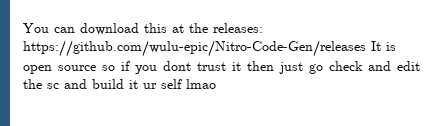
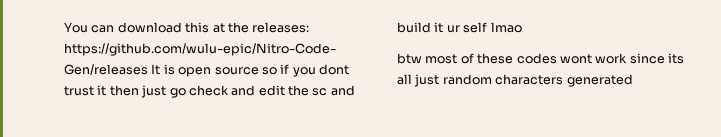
+ btw most of these codes wont work since its all just random characters generated

